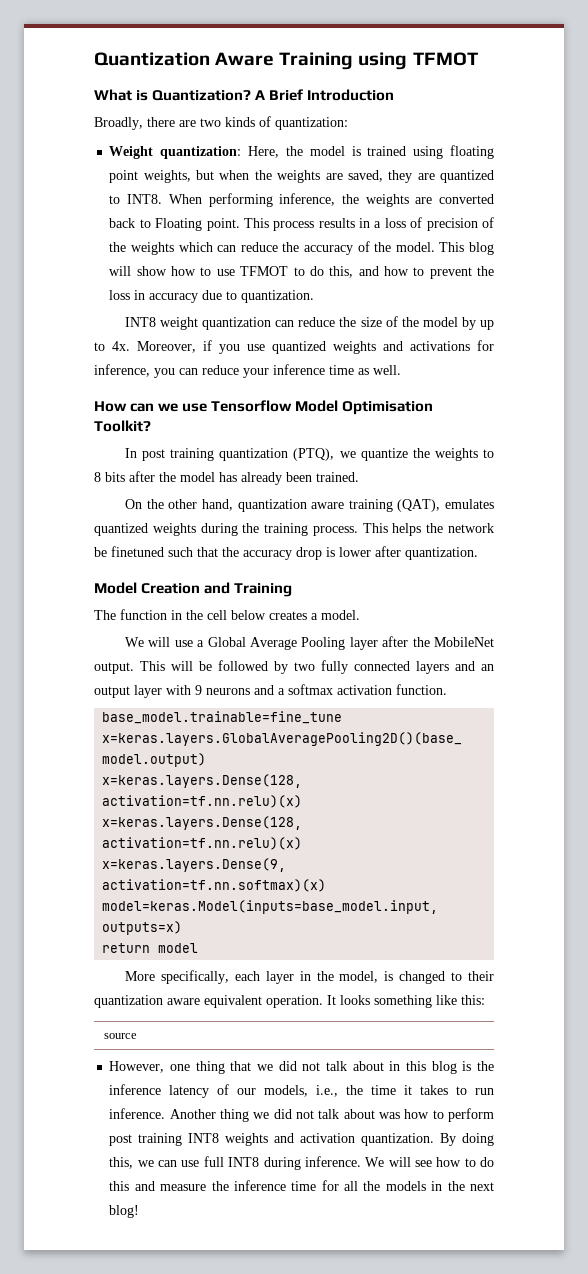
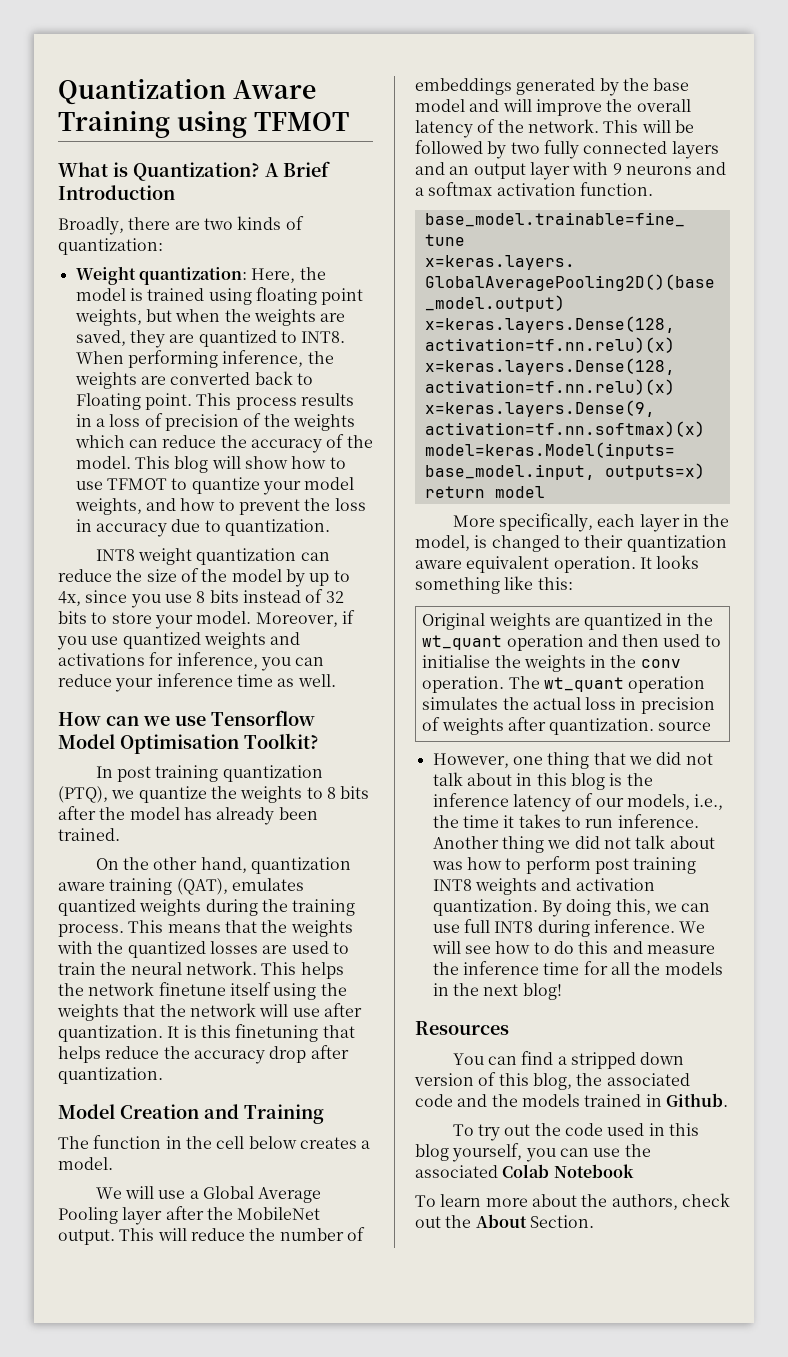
- This blog will show how to use TFMOT to do this, and how to prevent the loss in accuracy due to quantization.
+ This blog will show how to use TFMOT to quantize your model weights, and how to prevent the loss in accuracy due to quantization.
- INT8 weight quantization can reduce the size of the model by up to 4x.
+ INT8 weight quantization can reduce the size of the model by up to 4x, since you use 8 bits instead of 32 bits to store your model.
- This helps the network be finetuned such that the accuracy drop is lower after quantization.
+ This means that the weights with the quantized losses are used to train the neural network. This helps the network finetune itself using the weights that the network will use after quantization. It is this finetuning that helps reduce the accuracy drop after quantization.
- This will be followed by two fully connected layers and an output layer with 9 neurons and a softmax activation function.
+ This will reduce the number of embeddings generated by the base model and will improve the overall latency of the network. This will be followed by two fully connected layers and an output layer with 9 neurons and a softmax activation function.
- source
+ Original weights are quantized in the wt_quant operation and then used to initialise the weights in the conv operation. The wt_quant operation simulates the actual loss in precision of weights after quantization. source
+ Resources
+ You can find a stripped down version of this blog, the associated code and the models trained in Github.
+ To try out the code used in this blog yourself, you can use the associated Colab Notebook
+ To learn more about the authors, check out the About Section.

